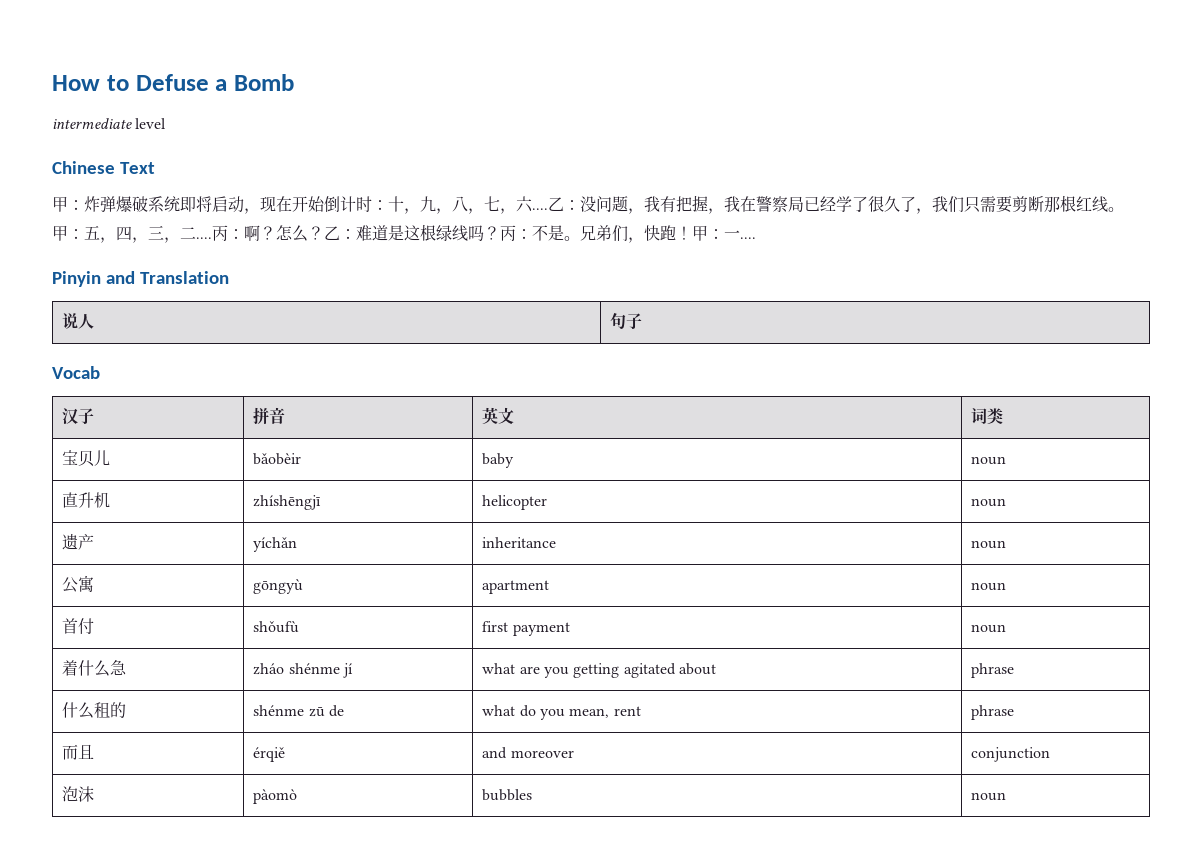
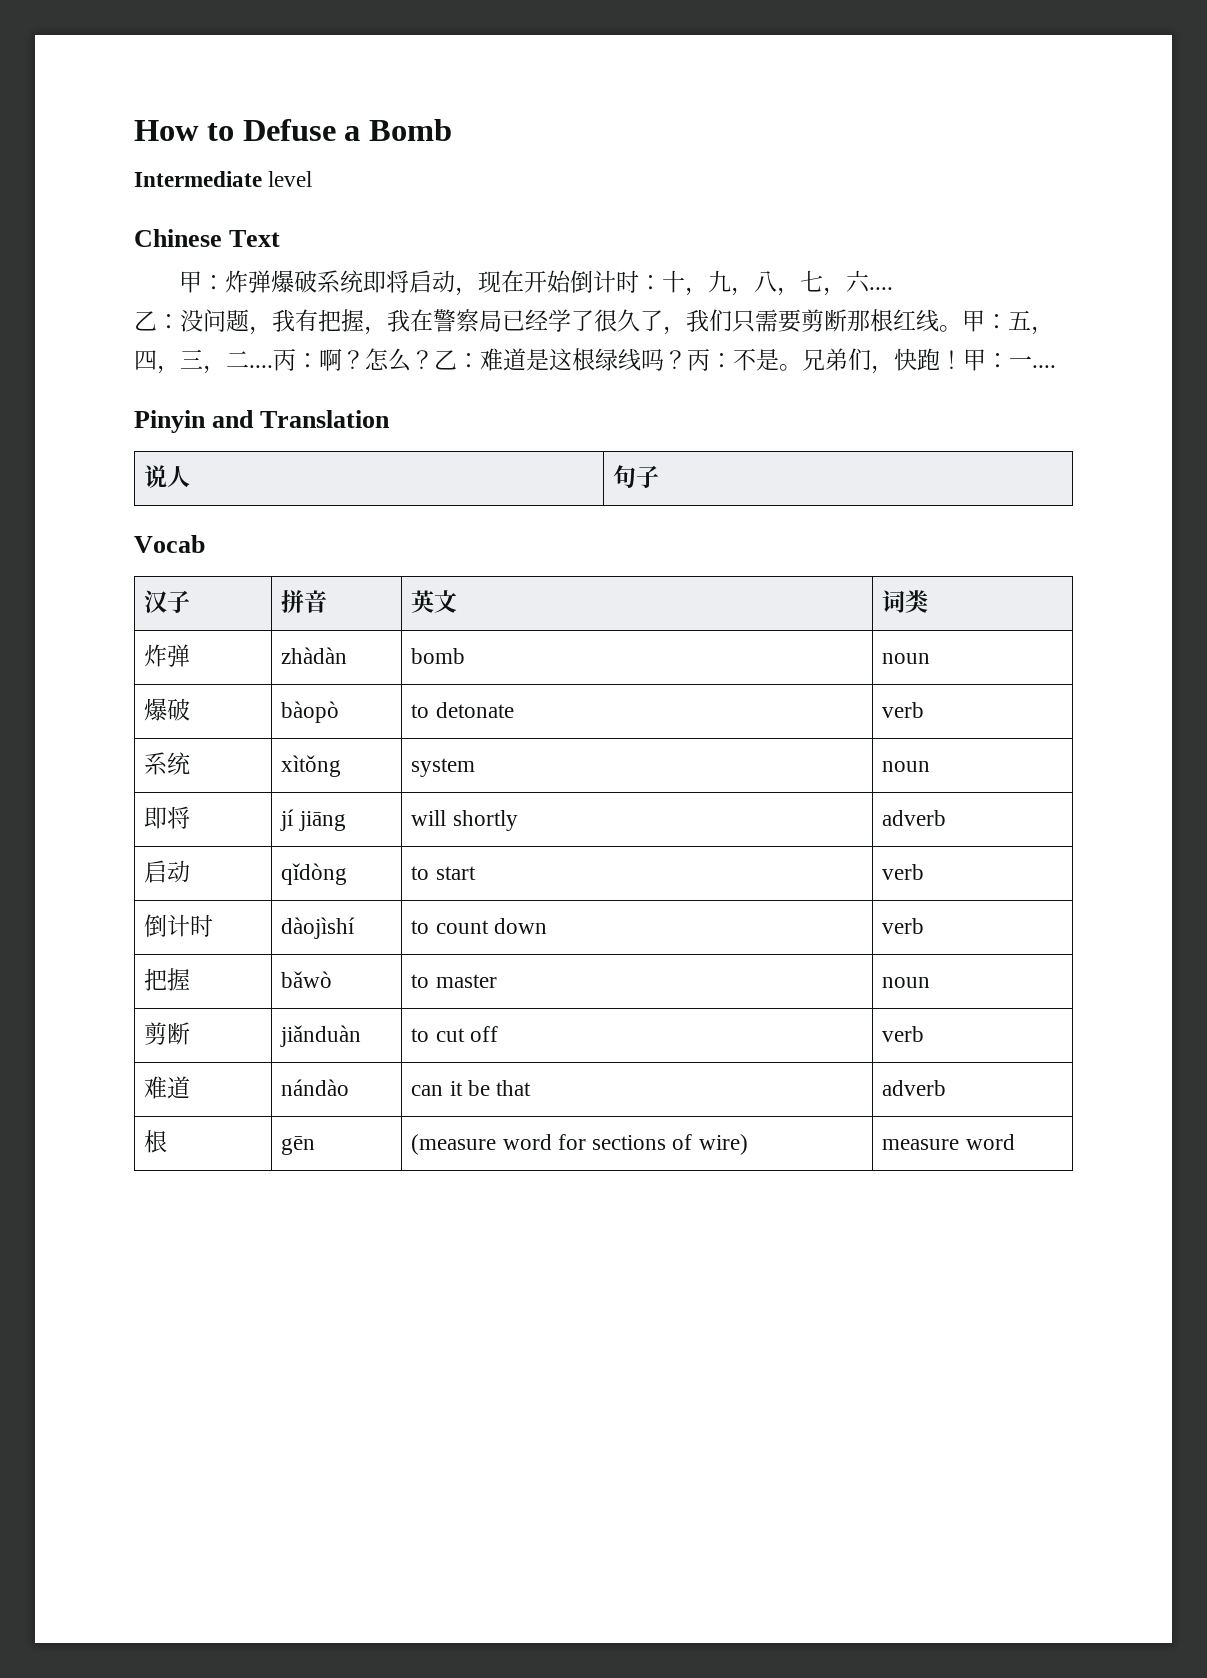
- intermediate level
+ Intermediate level
- 甲：炸弹爆破系统即将启动，现在开始倒计时：十，九，八，七，六....乙：没问题，我有把握，我在警察局已经学了很久了，我们只需要剪断那根红线。
+ 甲：炸弹爆破系统即将启动，现在开始倒计时：十，九，八，七，六....
+ 乙：没问题，我有把握，我在警察局已经学了很久了，我们只需要剪断那根红线。
- 宝贝儿 | bǎobèir | baby | noun
- 直升机 | zhíshēngjī | helicopter | noun
- 遗产 | yíchǎn | inheritance | noun
- 公寓 | gōngyù | apartment | noun
- 首付 | shǒufù | first payment | noun
- 着什么急 | zháo shénme jí | what are you getting agitated about | phrase
- 什么租的 | shénme zū de | what do you mean, rent | phrase
- 而且 | érqiě | and moreover | conjunction
- 泡沫 | pàomò | bubbles | noun
+ 炸弹 | zhàdàn | bomb | noun
+ 爆破 | bàopò | to detonate | verb
+ 系统 | xìtǒng | system | noun
+ 即将 | jí jiāng | will shortly | adverb
+ 启动 | qǐdòng | to start | verb
+ 倒计时 | dàojìshí | to count down | verb
+ 把握 | bǎwò | to master | noun
+ 剪断 | jiǎnduàn | to cut off | verb
+ 难道 | nándào | can it be that | adverb
+ 根 | gēn | (measure word for sections of wire) | measure word

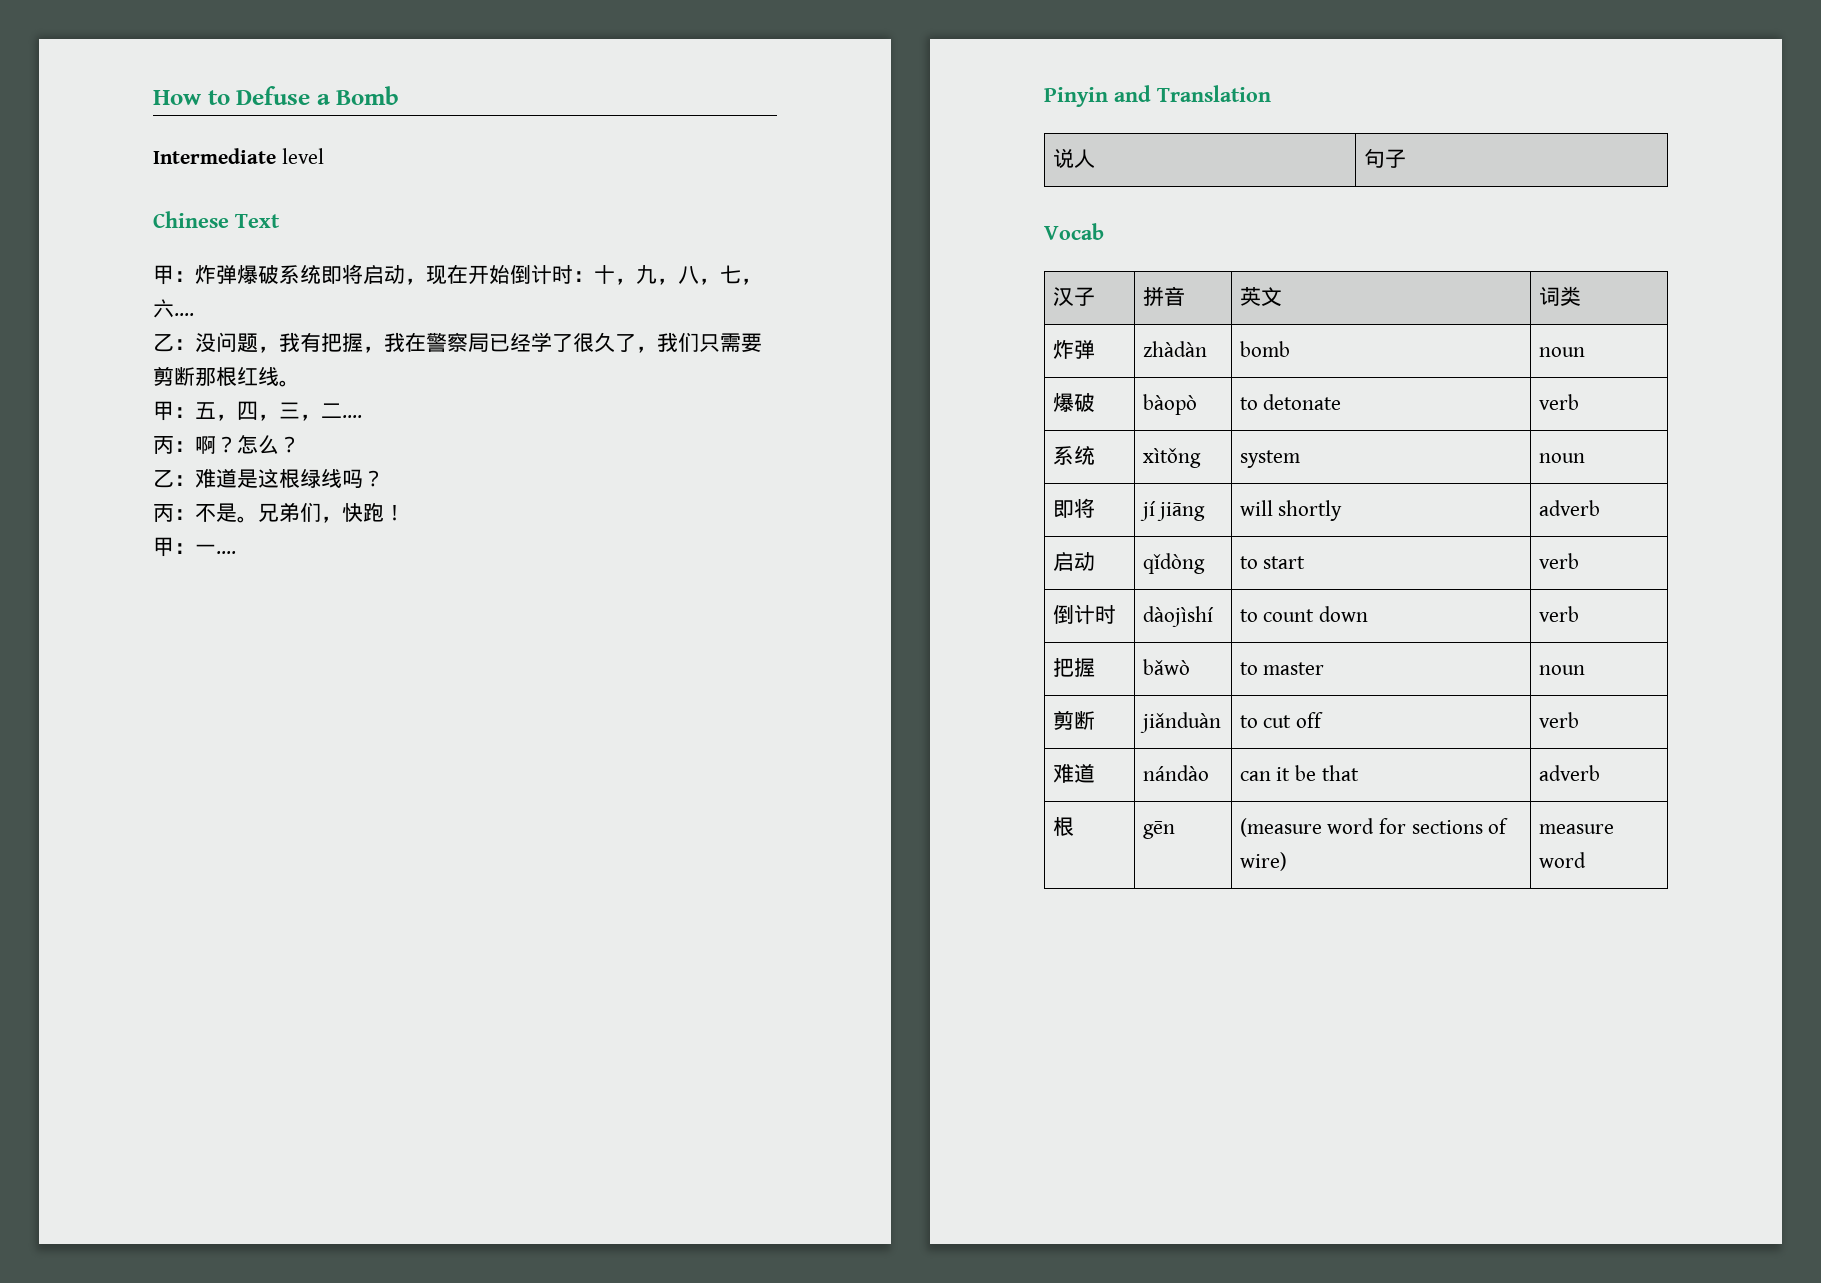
- 乙：没问题，我有把握，我在警察局已经学了很久了，我们只需要剪断那根红线。甲：五，四，三，二....丙：啊？
+ 乙：没问题，我有把握，我在警察局已经学了很久了，我们只需要剪断那根红线。
+ 甲：五，四，三，二....
+ 丙：啊？
- 怎么？乙：难道是这根绿线吗？丙：不是。
+ 怎么？
+ 乙：难道是这根绿线吗？
+ 丙：不是。
- 兄弟们，快跑！甲：一....
+ 兄弟们，快跑！
+ 甲：一....

